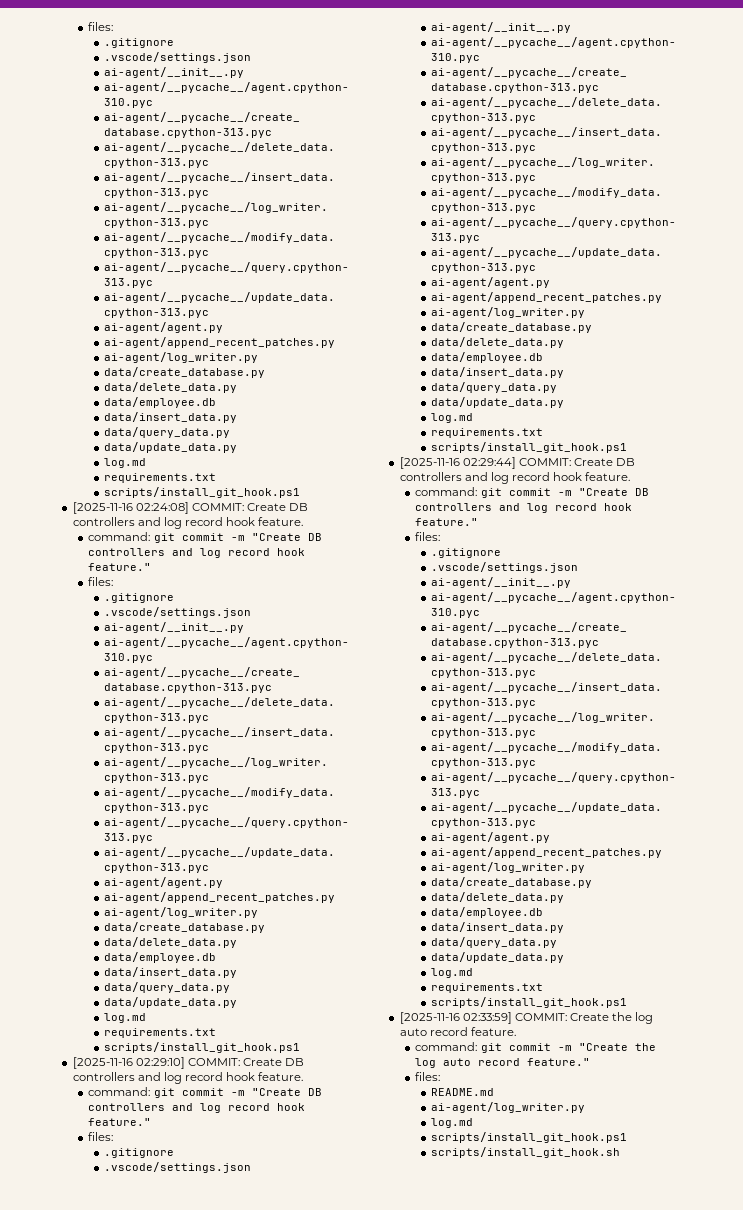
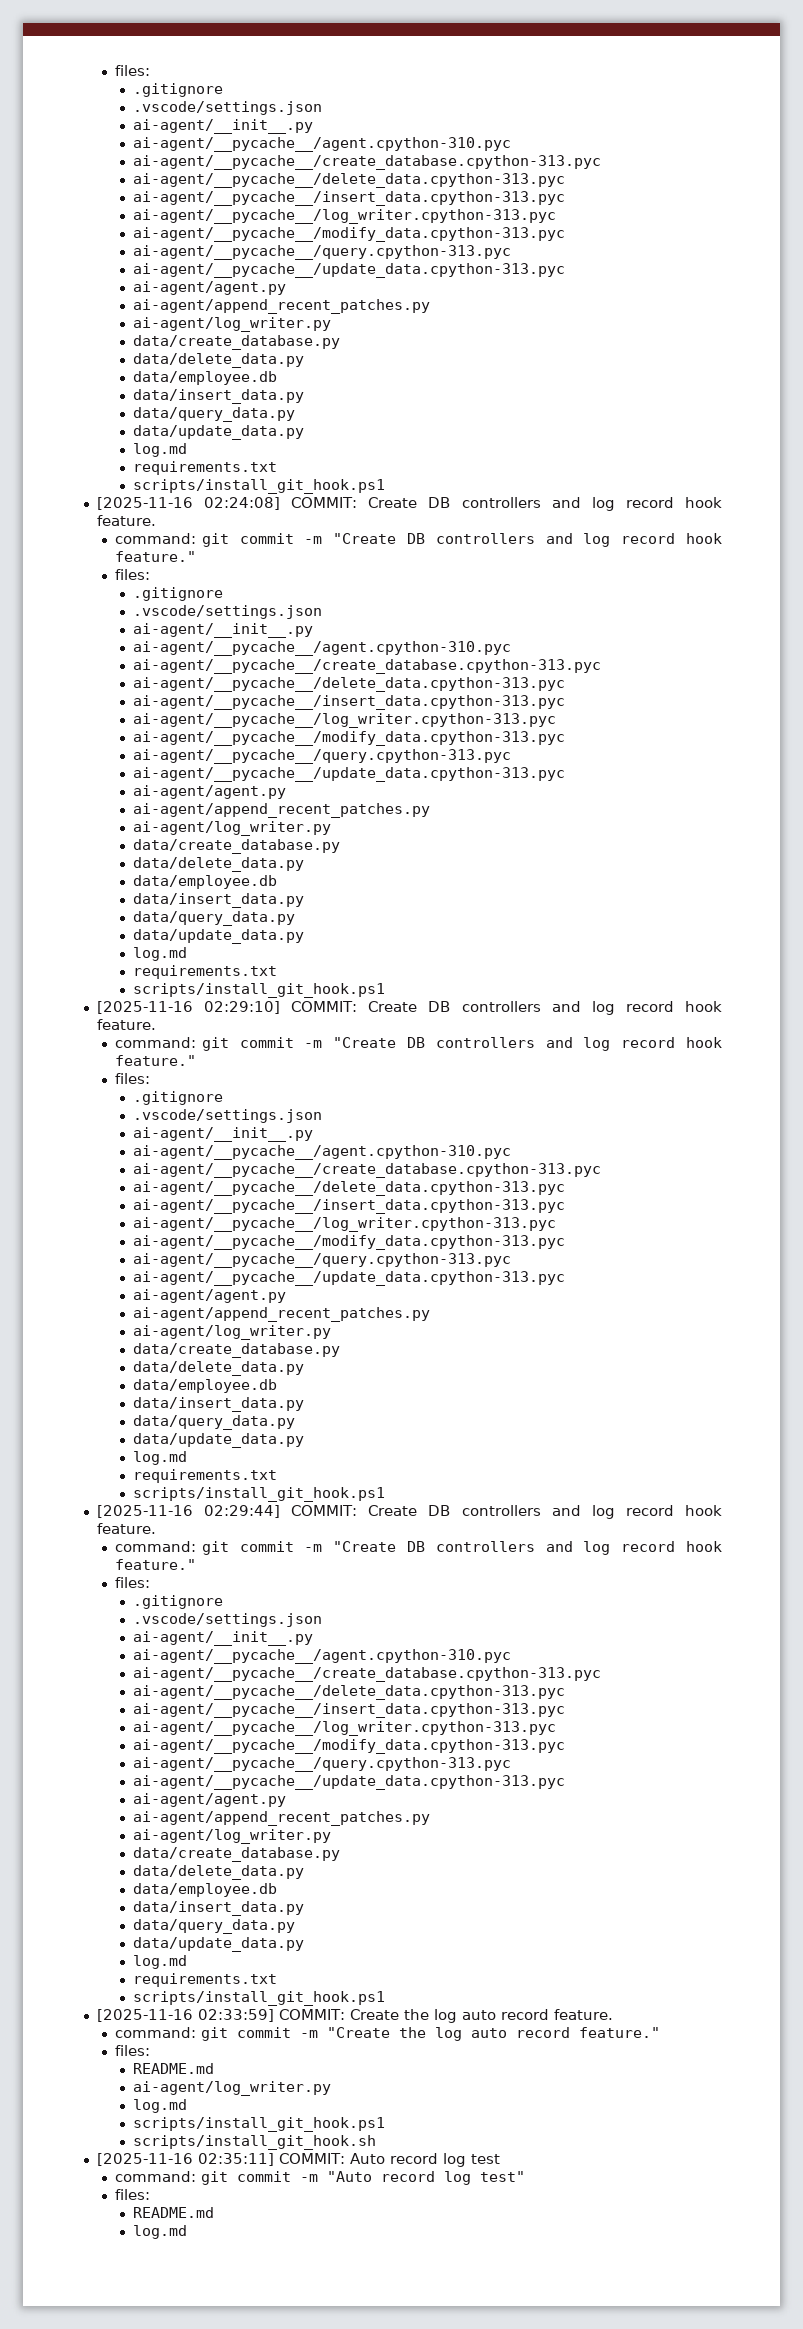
+ [2025-11-16 02:35:11] COMMIT: Auto record log test
+ command: git commit -m "Auto record log test"
+ files:
+ README.md
+ log.md

